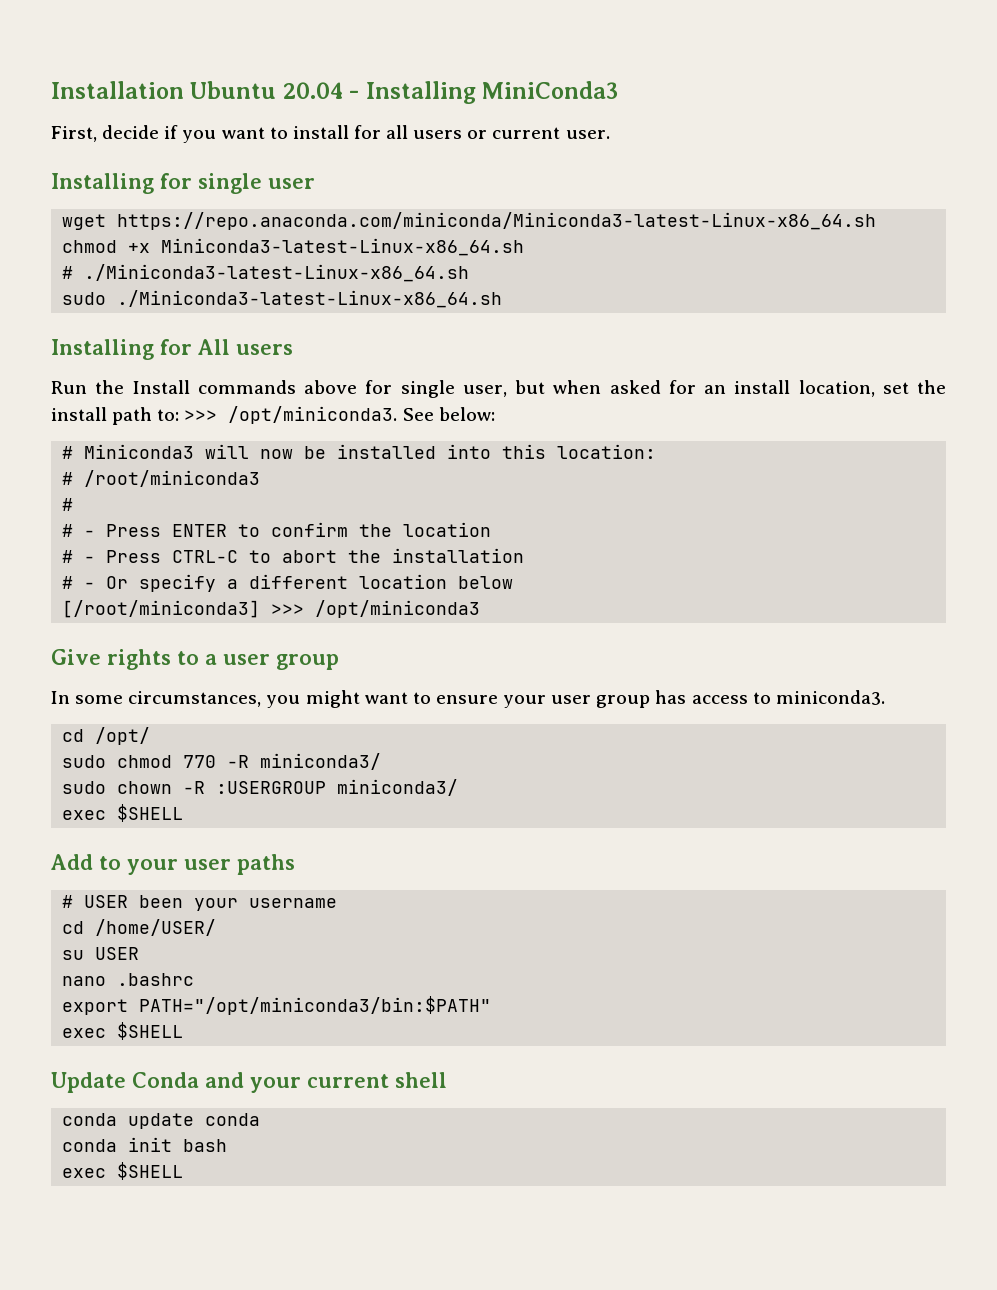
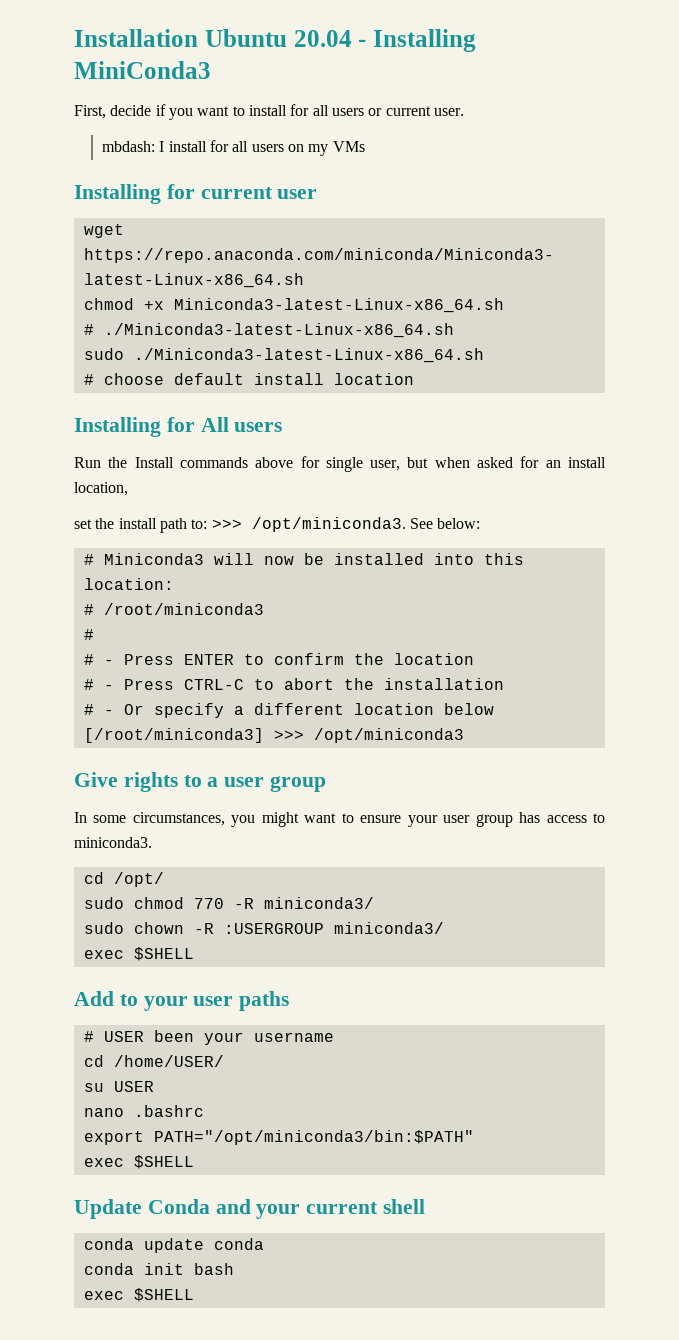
- Installing for single user
+ mbdash: I install for all users on my VMs
+ Installing for current user
+ # choose default install location
- Run the Install commands above for single user, but when asked for an install location, set the install path to: >>> /opt/miniconda3.
+ Run the Install commands above for single user, but when asked for an install location,
+ set the install path to: >>> /opt/miniconda3.

